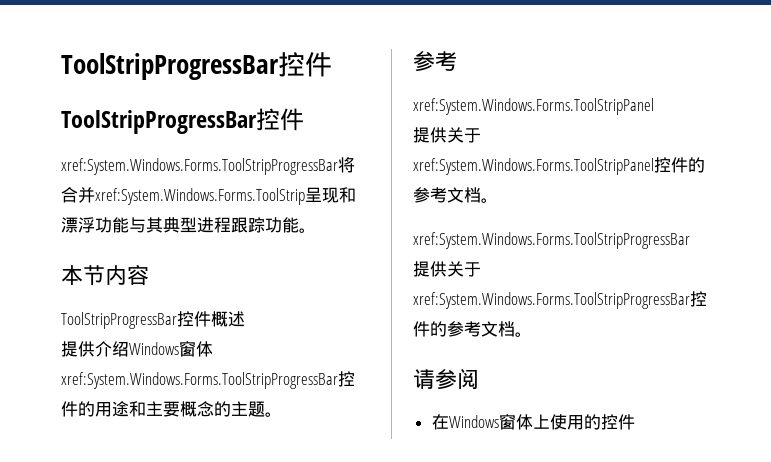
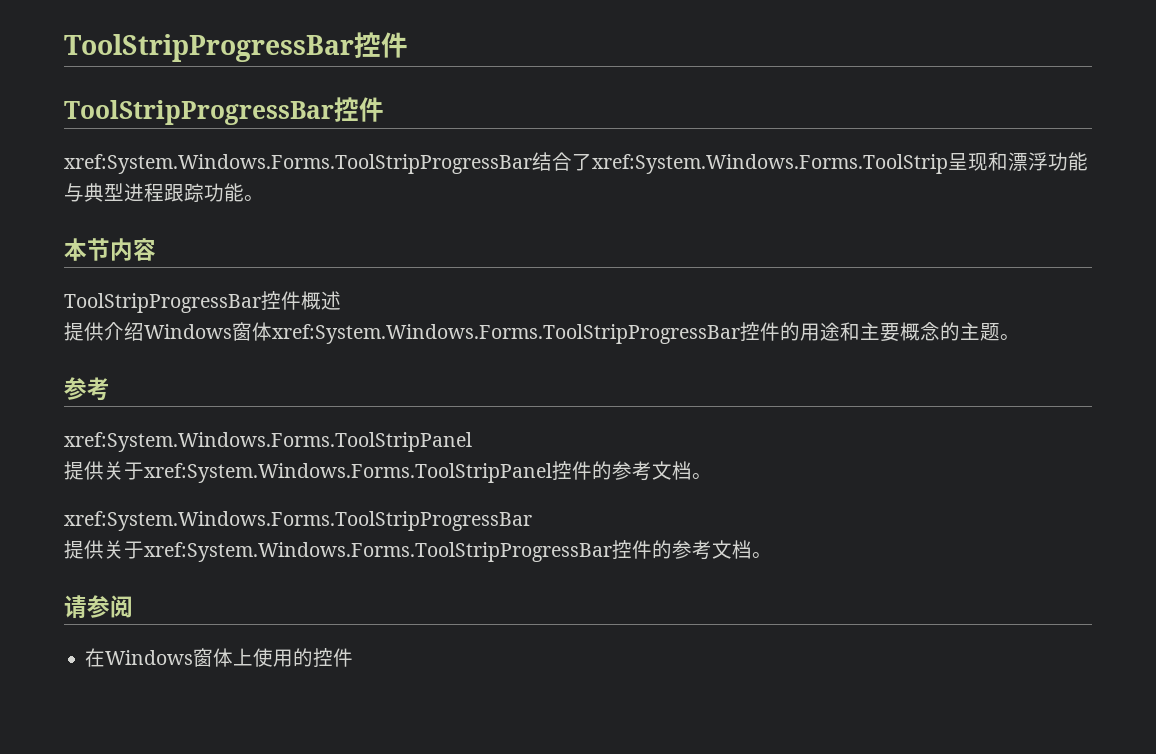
- xref:System.Windows.Forms.ToolStripProgressBar将合并xref:System.Windows.Forms.ToolStrip呈现和漂浮功能与其典型进程跟踪功能。
+ xref:System.Windows.Forms.ToolStripProgressBar结合了xref:System.Windows.Forms.ToolStrip呈现和漂浮功能与典型进程跟踪功能。

